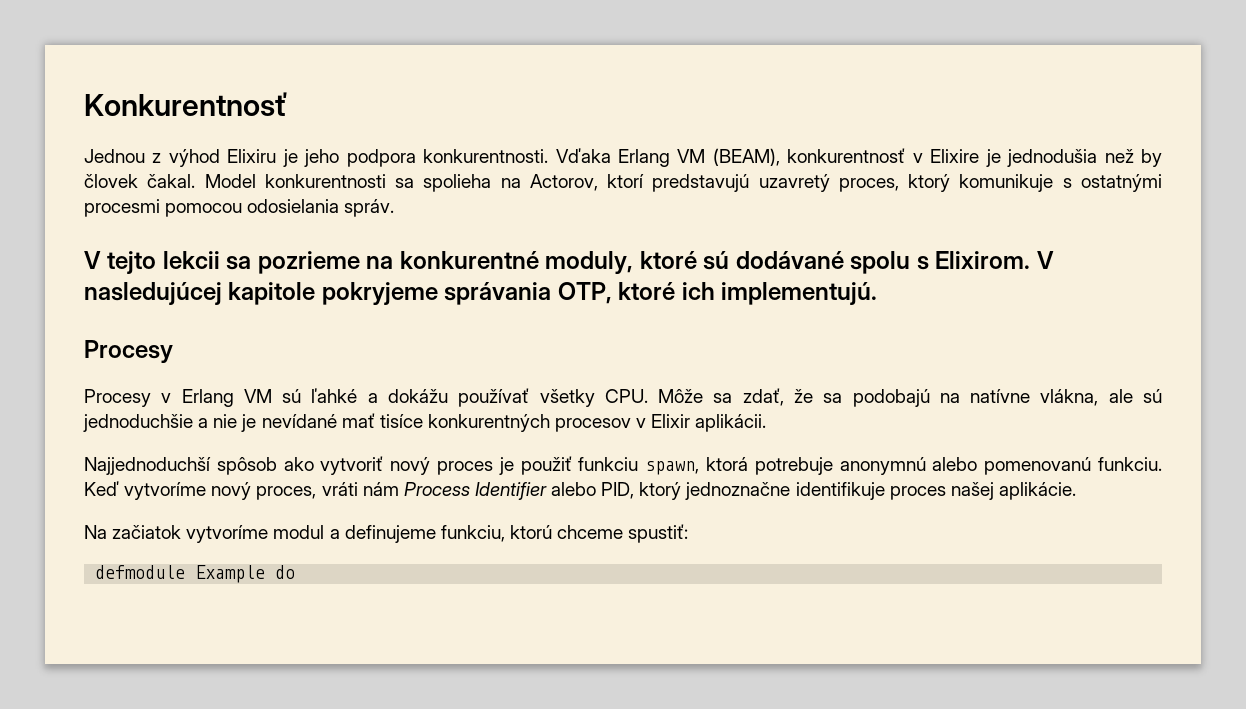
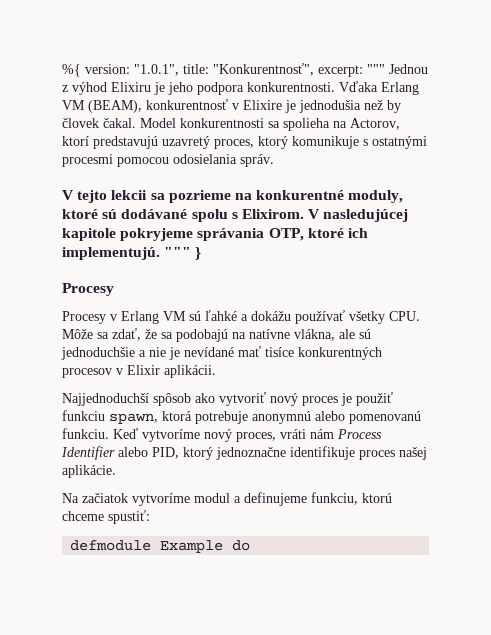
- Konkurentnosť
- Jednou z výhod Elixiru je jeho podpora konkurentnosti.
+ %{ version: "1.0.1", title: "Konkurentnosť", excerpt: """ Jednou z výhod Elixiru je jeho podpora konkurentnosti.
+ """ }

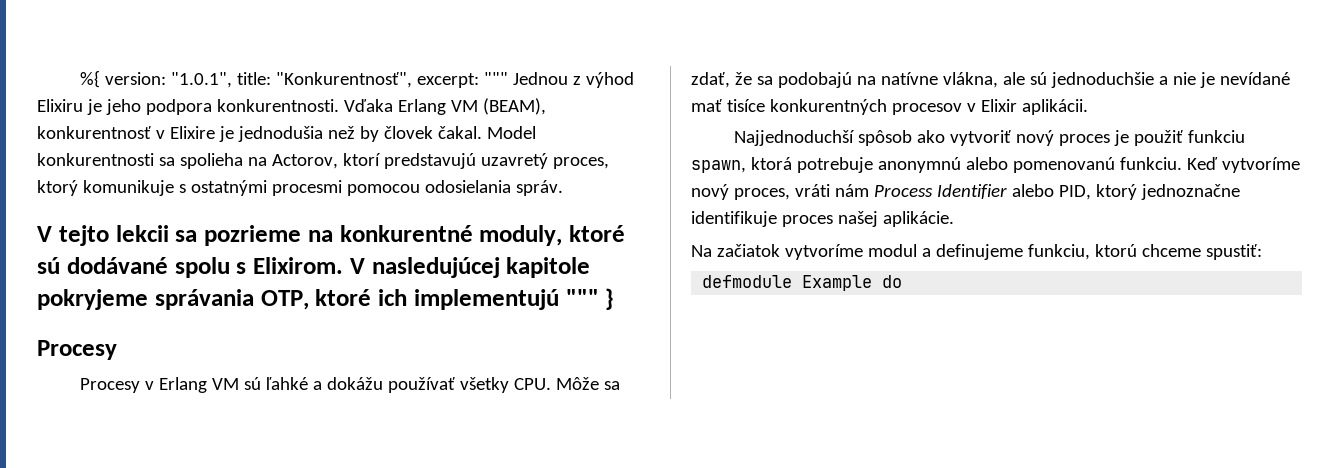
- V nasledujúcej kapitole pokryjeme správania OTP, ktoré ich implementujú. """ }
+ V nasledujúcej kapitole pokryjeme správania OTP, ktoré ich implementujú """ }

